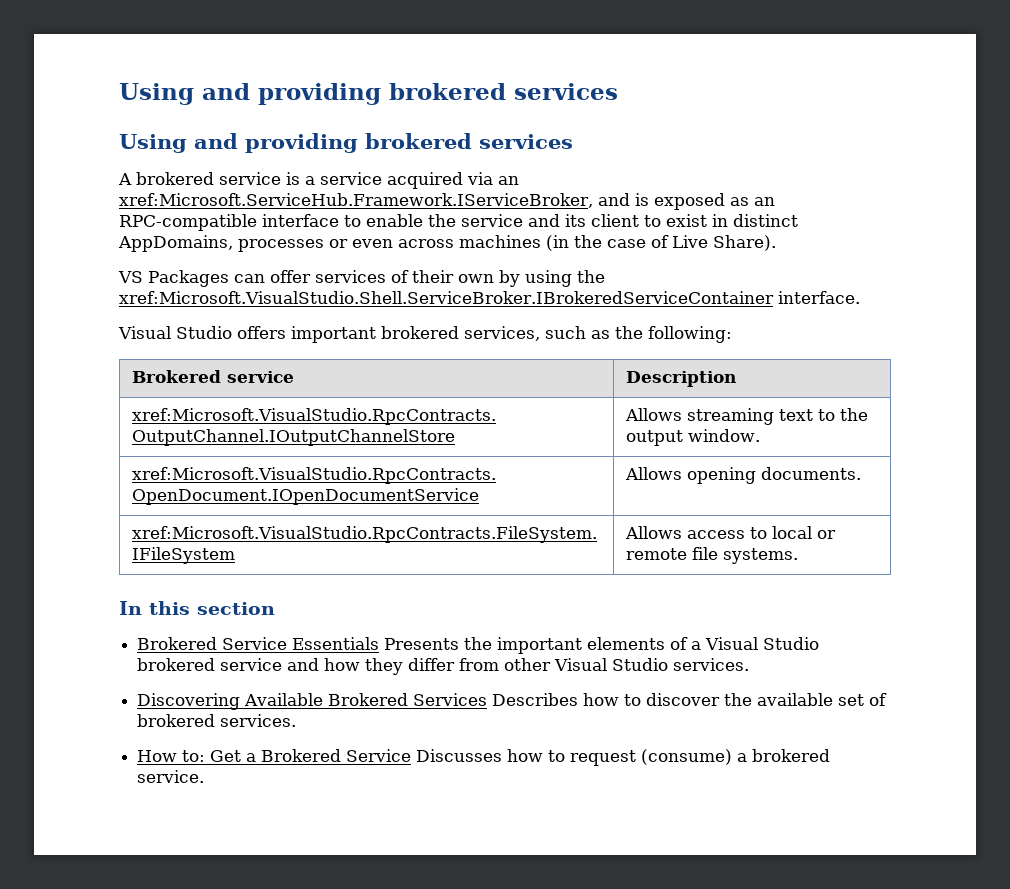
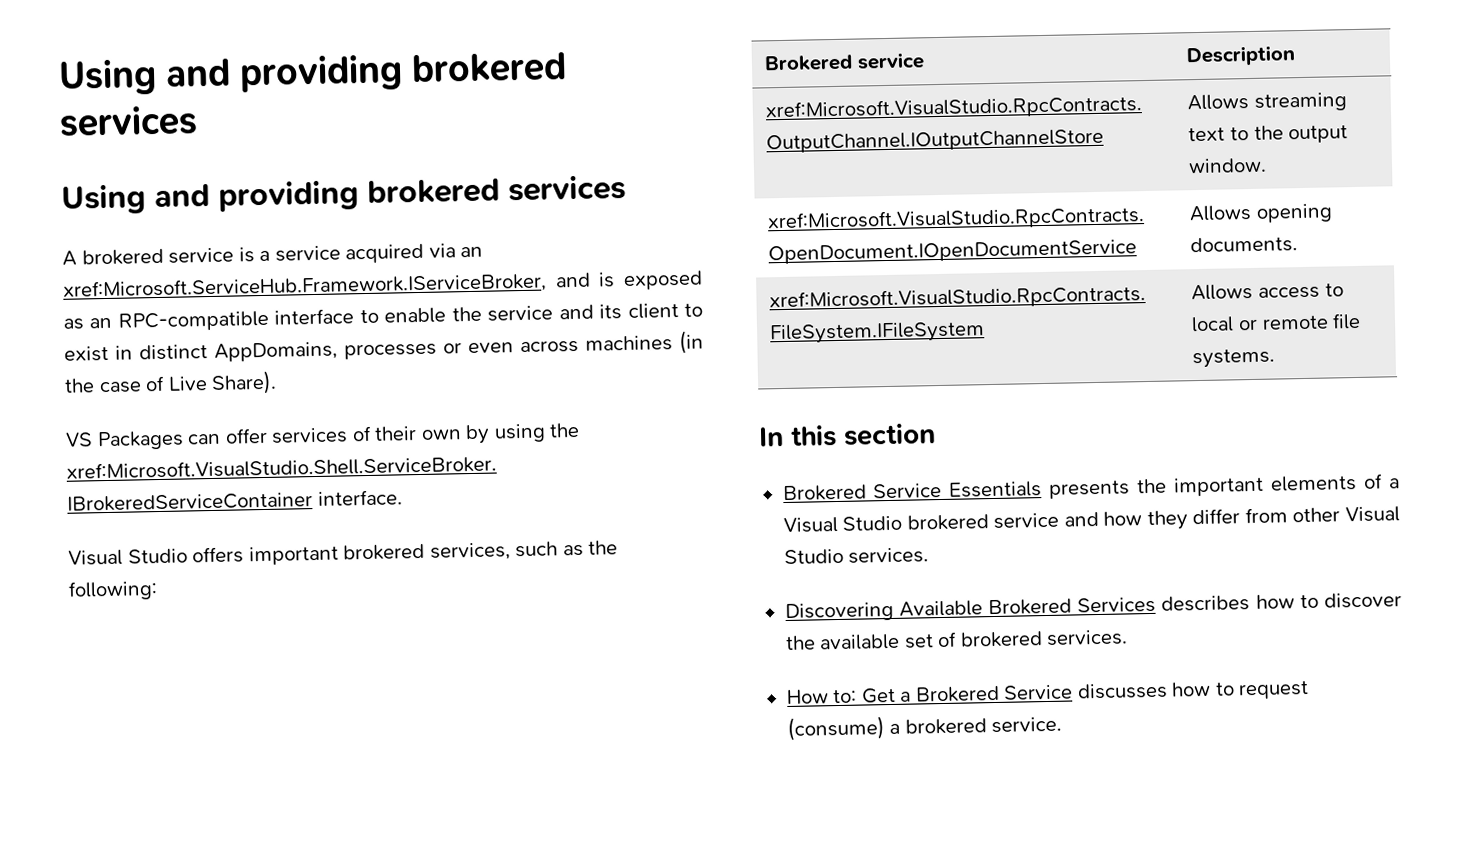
- Brokered Service Essentials Presents the important elements of a Visual Studio brokered service and how they differ from other Visual Studio services.
+ Brokered Service Essentials presents the important elements of a Visual Studio brokered service and how they differ from other Visual Studio services.
- Discovering Available Brokered Services Describes how to discover the available set of brokered services.
+ Discovering Available Brokered Services describes how to discover the available set of brokered services.
- How to: Get a Brokered Service Discusses how to request (consume) a brokered service.
+ How to: Get a Brokered Service discusses how to request (consume) a brokered service.

